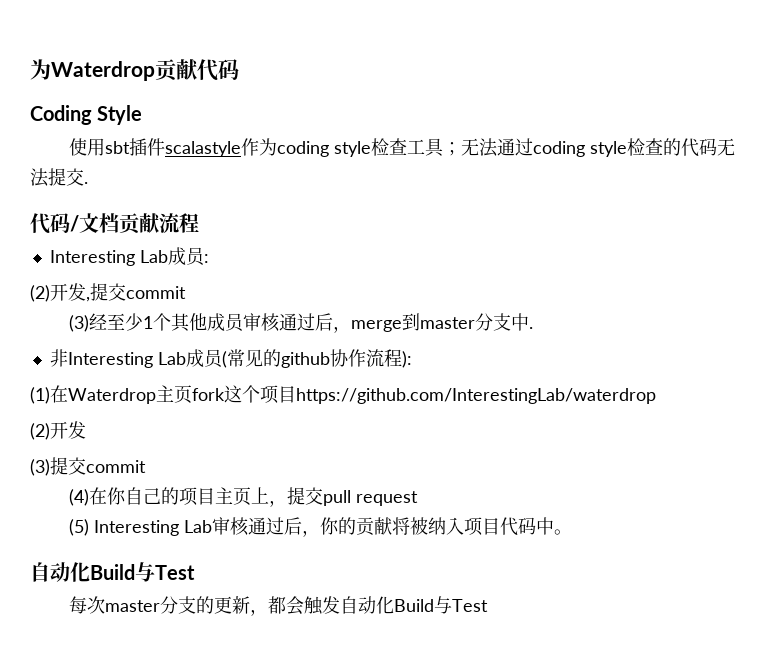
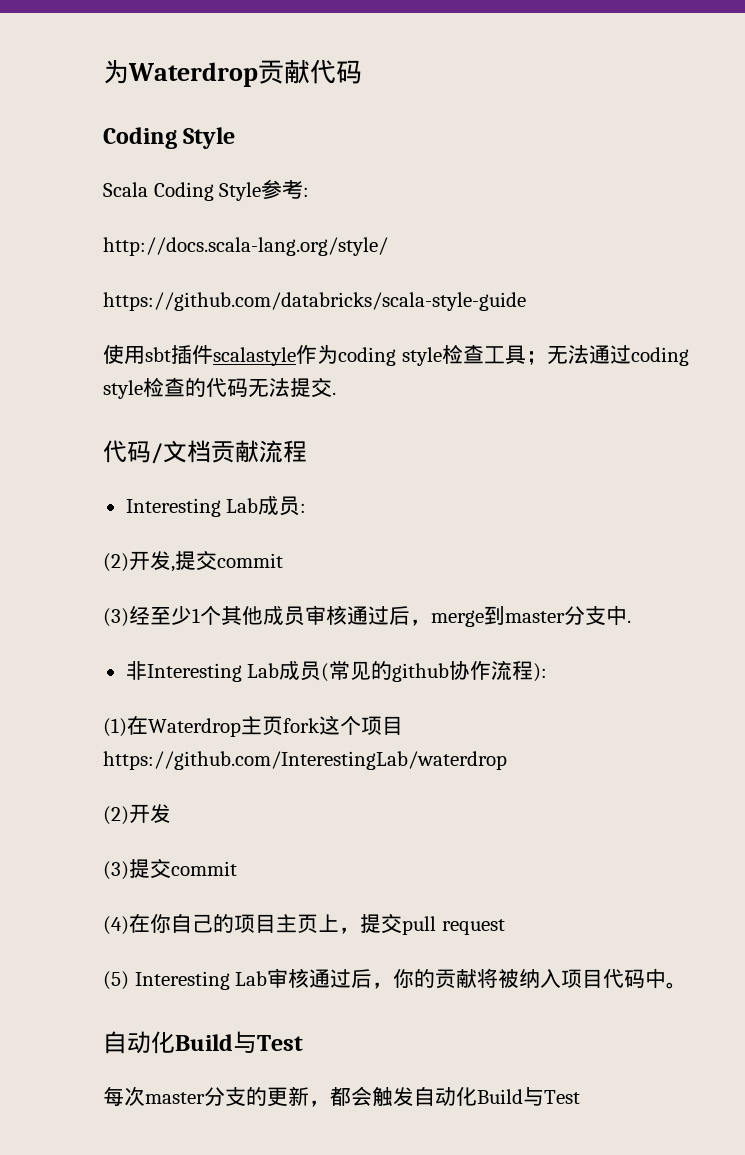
+ Scala Coding Style参考:
+ http://docs.scala-lang.org/style/
+ https://github.com/databricks/scala-style-guide

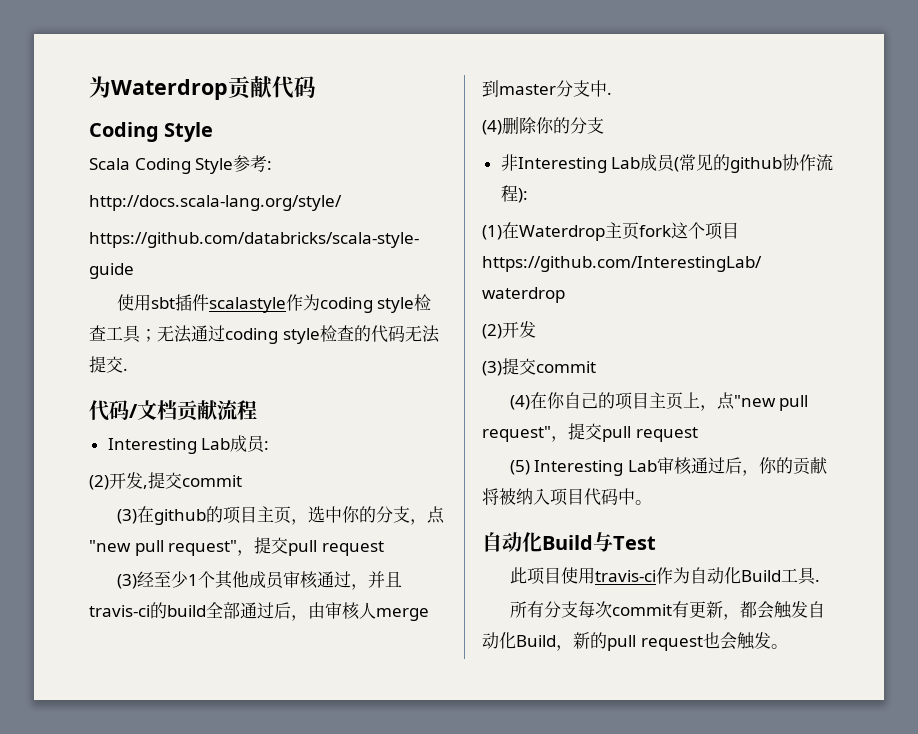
+ (3)在github的项目主页，选中你的分支，点"new pull request"，提交pull request
- (3)经至少1个其他成员审核通过后，merge到master分支中.
+ (3)经至少1个其他成员审核通过，并且travis-ci的build全部通过后，由审核人merge到master分支中.
+ (4)删除你的分支
- (4)在你自己的项目主页上，提交pull request
+ (4)在你自己的项目主页上，点"new pull request"，提交pull request
- 每次master分支的更新，都会触发自动化Build与Test
+ 此项目使用travis-ci作为自动化Build工具.
+ 所有分支每次commit有更新，都会触发自动化Build，新的pull request也会触发。

